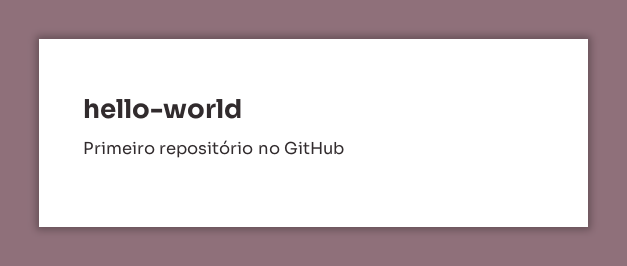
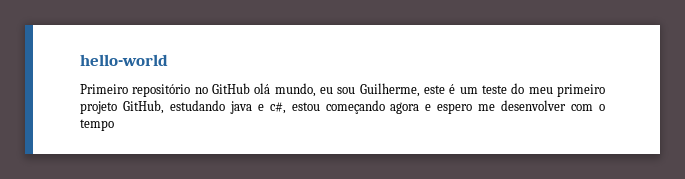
- Primeiro repositório no GitHub
+ Primeiro repositório no GitHub olá mundo, eu sou Guilherme, este é um teste do meu primeiro projeto GitHub, estudando java e c#, estou começando agora e espero me desenvolver com o tempo

